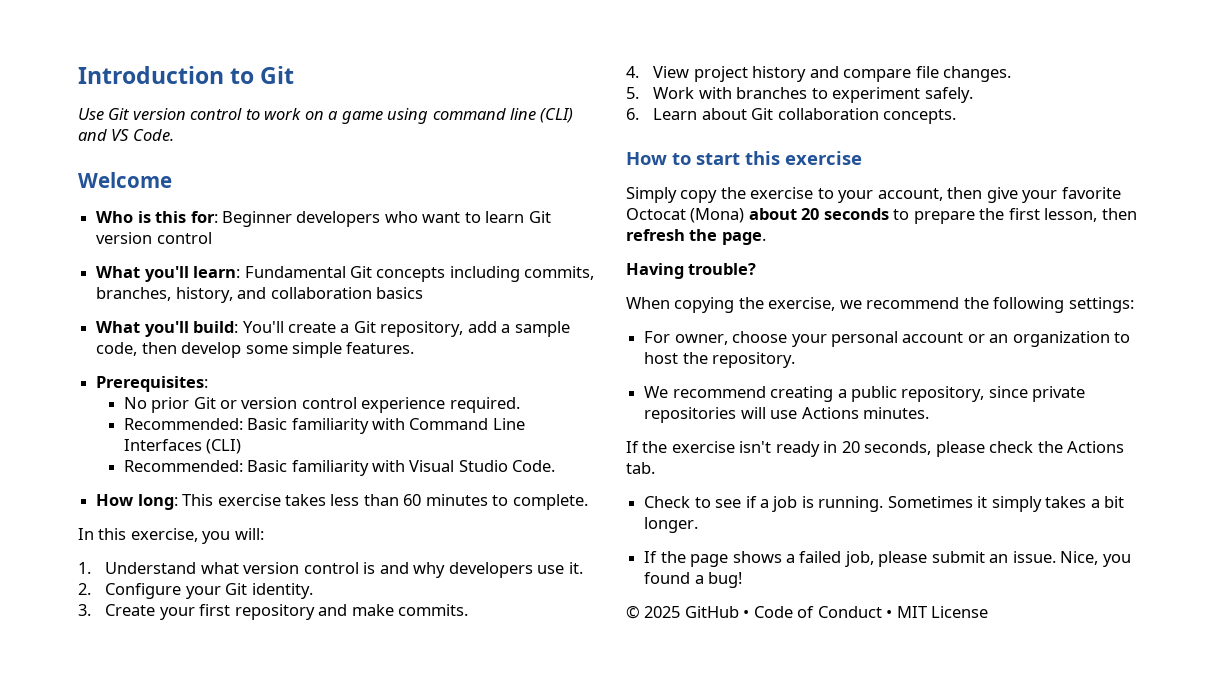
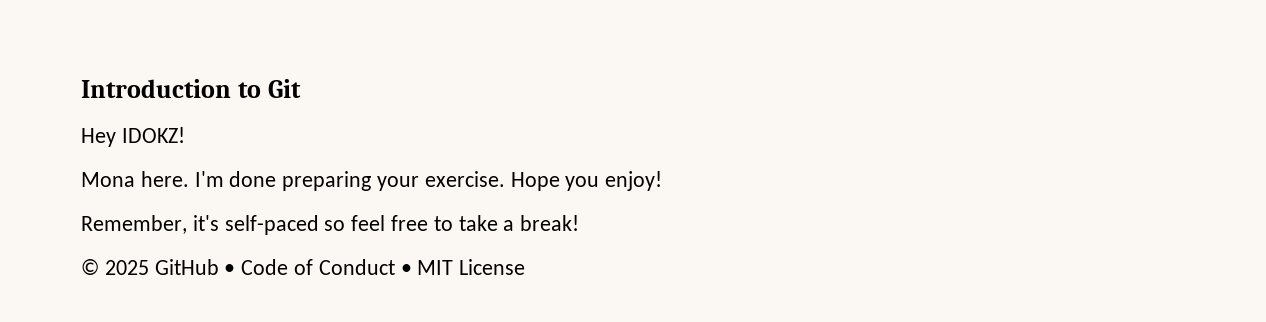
- Use Git version control to work on a game using command line (CLI) and VS Code.
- Welcome
- Who is this for: Beginner developers who want to learn Git version control
- What you'll learn: Fundamental Git concepts including commits, branches, history, and collaboration basics
- What you'll build: You'll create a Git repository, add a sample code, then develop some simple features.
- Prerequisites:
- No prior Git or version control experience required.
- Recommended: Basic familiarity with Command Line Interfaces (CLI)
- Recommended: Basic familiarity with Visual Studio Code.
- How long: This exercise takes less than 60 minutes to complete.
- In this exercise, you will:
- 1. Understand what version control is and why developers use it.
- 2. Configure your Git identity.
- 3. Create your first repository and make commits.
- 4. View project history and compare file changes.
- 5. Work with branches to experiment safely.
- 6. Learn about Git collaboration concepts.
- How to start this exercise
- Simply copy the exercise to your account, then give your favorite Octocat (Mona) about 20 seconds to prepare the first lesson, then refresh the page.
- Having trouble?
- When copying the exercise, we recommend the following settings:
- For owner, choose your personal account or an organization to host the repository.
- We recommend creating a public repository, since private repositories will use Actions minutes.
- If the exercise isn't ready in 20 seconds, please check the Actions tab.
- Check to see if a job is running. Sometimes it simply takes a bit longer.
- If the page shows a failed job, please submit an issue. Nice, you found a bug!
+ Hey IDOKZ!
+ Mona here. I'm done preparing your exercise. Hope you enjoy!
+ Remember, it's self-paced so feel free to take a break!

